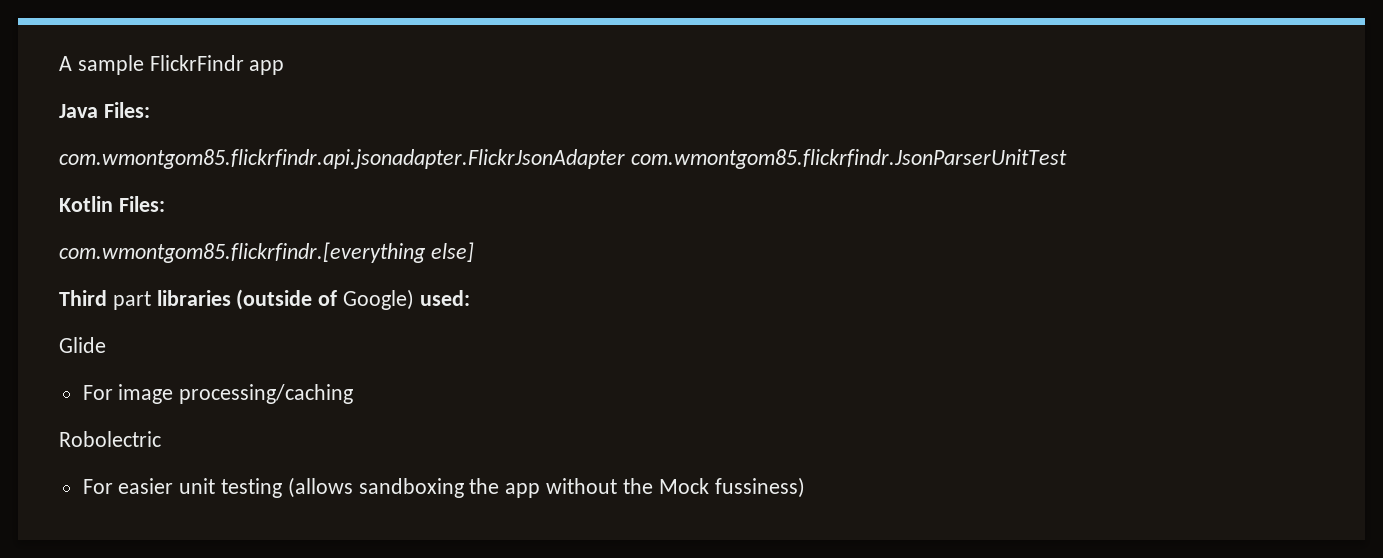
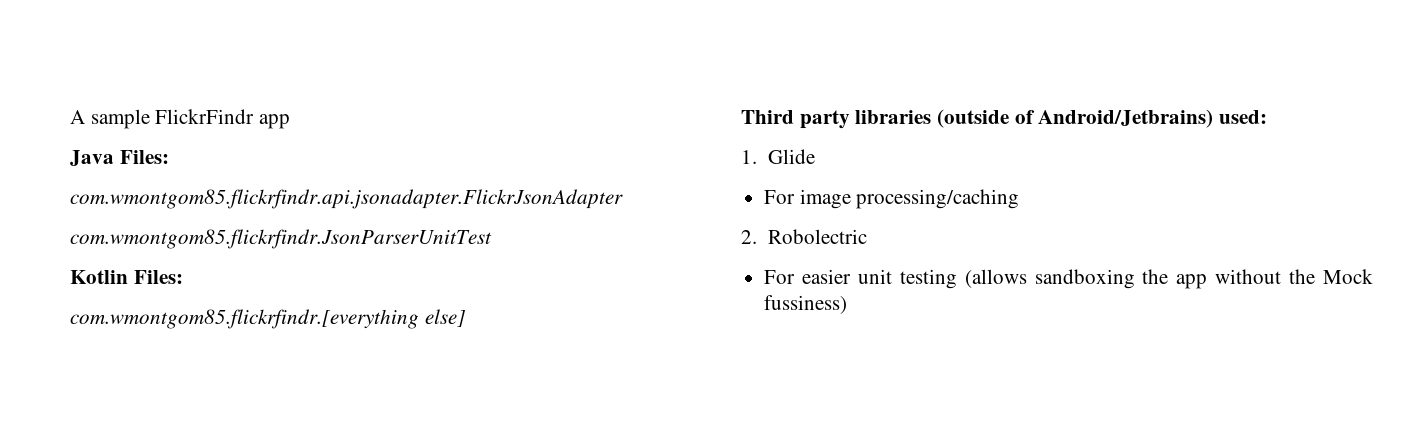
- com.wmontgom85.flickrfindr.api.jsonadapter.FlickrJsonAdapter com.wmontgom85.flickrfindr.JsonParserUnitTest
+ com.wmontgom85.flickrfindr.api.jsonadapter.FlickrJsonAdapter
+ com.wmontgom85.flickrfindr.JsonParserUnitTest
- Third part libraries (outside of Google) used:
+ Third party libraries (outside of Android/Jetbrains) used:
- Glide
+ 1. Glide
- Robolectric
+ 2. Robolectric

